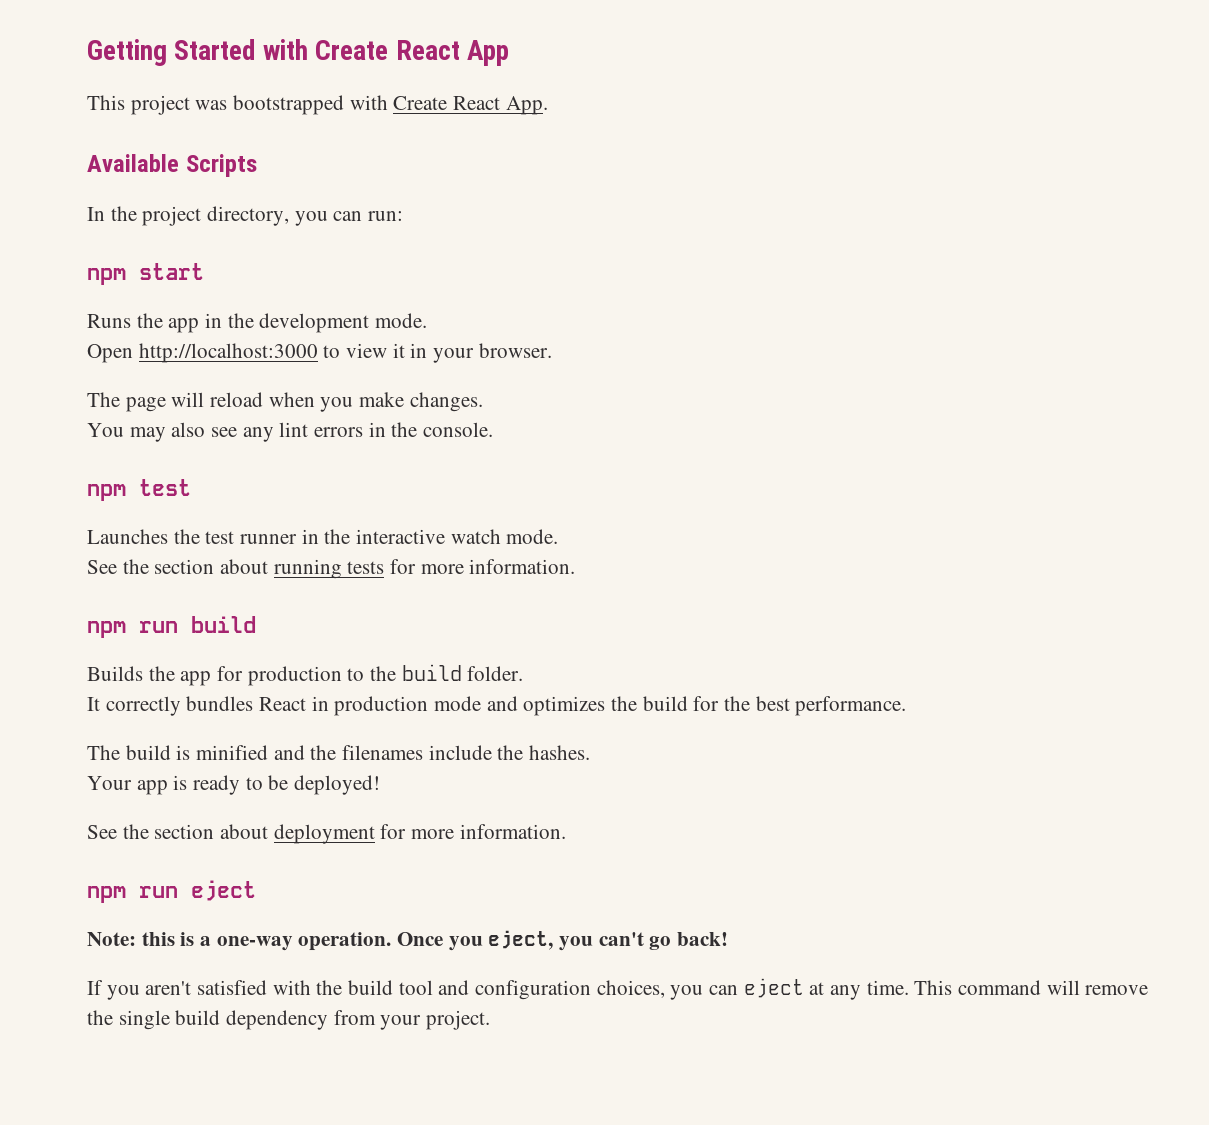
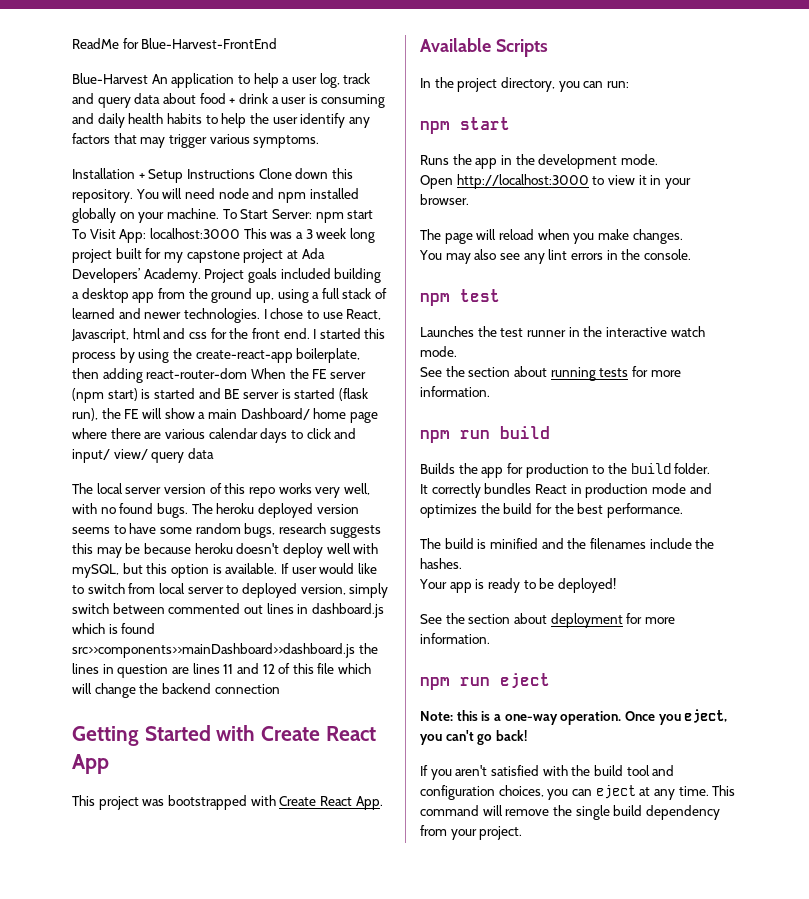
+ ReadMe for Blue-Harvest-FrontEnd
+ Blue-Harvest An application to help a user log, track and query data about food + drink a user is consuming and daily health habits to help the user identify any factors that may trigger various symptoms.
+ Installation + Setup Instructions Clone down this repository. You will need node and npm installed globally on your machine. To Start Server: npm start To Visit App: localhost:3000 This was a 3 week long project built for my capstone project at Ada Developers’ Academy. Project goals included building a desktop app from the ground up, using a full stack of learned and newer technologies. I chose to use React, Javascript, html and css for the front end. I started this process by using the create-react-app boilerplate, then adding react-router-dom When the FE server (npm start) is started and BE server is started (flask run), the FE will show a main Dashboard/ home page where there are various calendar days to click and input/ view/ query data
+ The local server version of this repo works very well, with no found bugs. The heroku deployed version seems to have some random bugs, research suggests this may be because heroku doesn't deploy well with mySQL, but this option is available. If user would like to switch from local server to deployed version, simply switch between commented out lines in dashboard.js which is found src>>components>>mainDashboard>>dashboard.js the lines in question are lines 11 and 12 of this file which will change the backend connection

